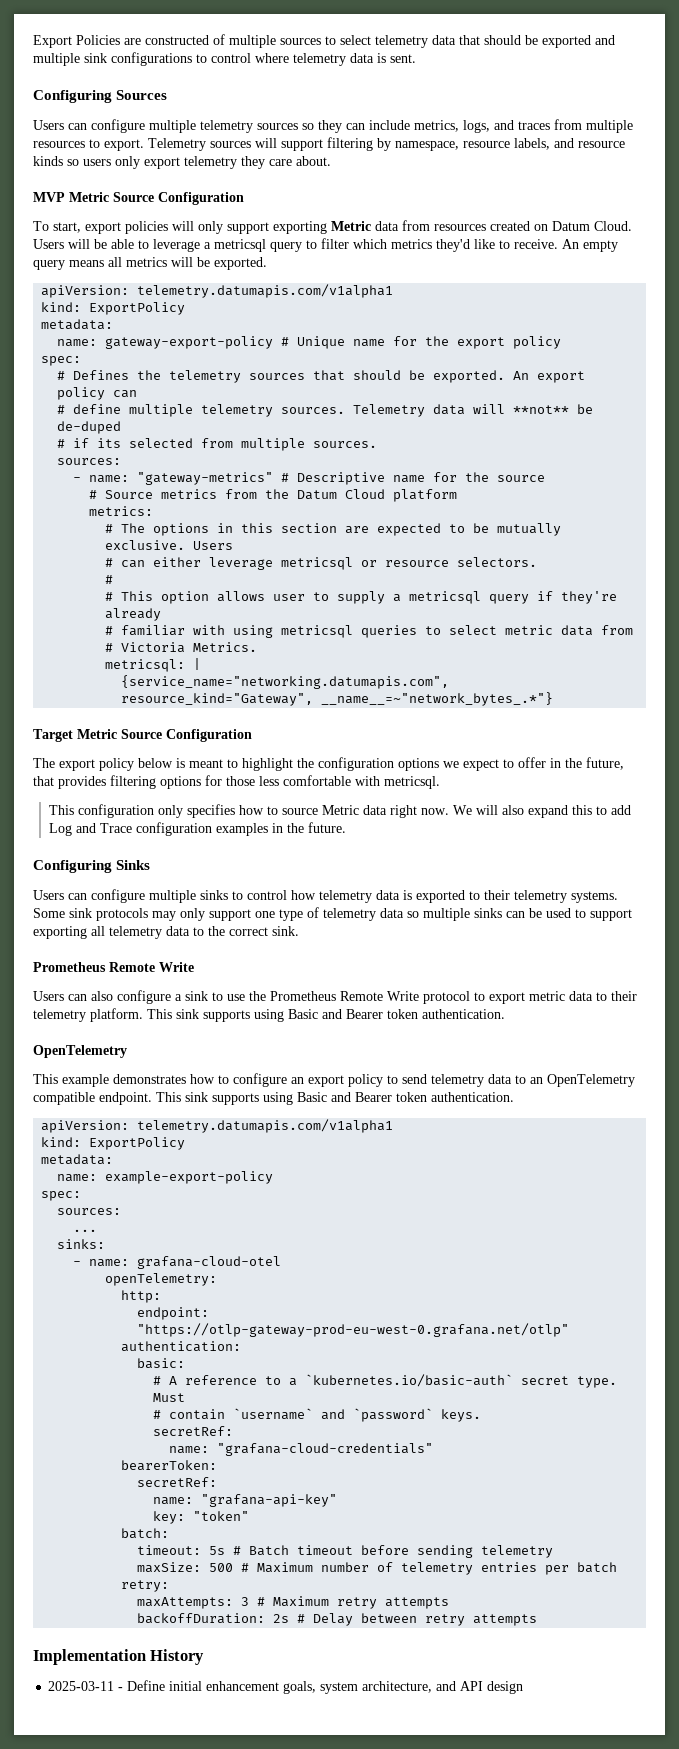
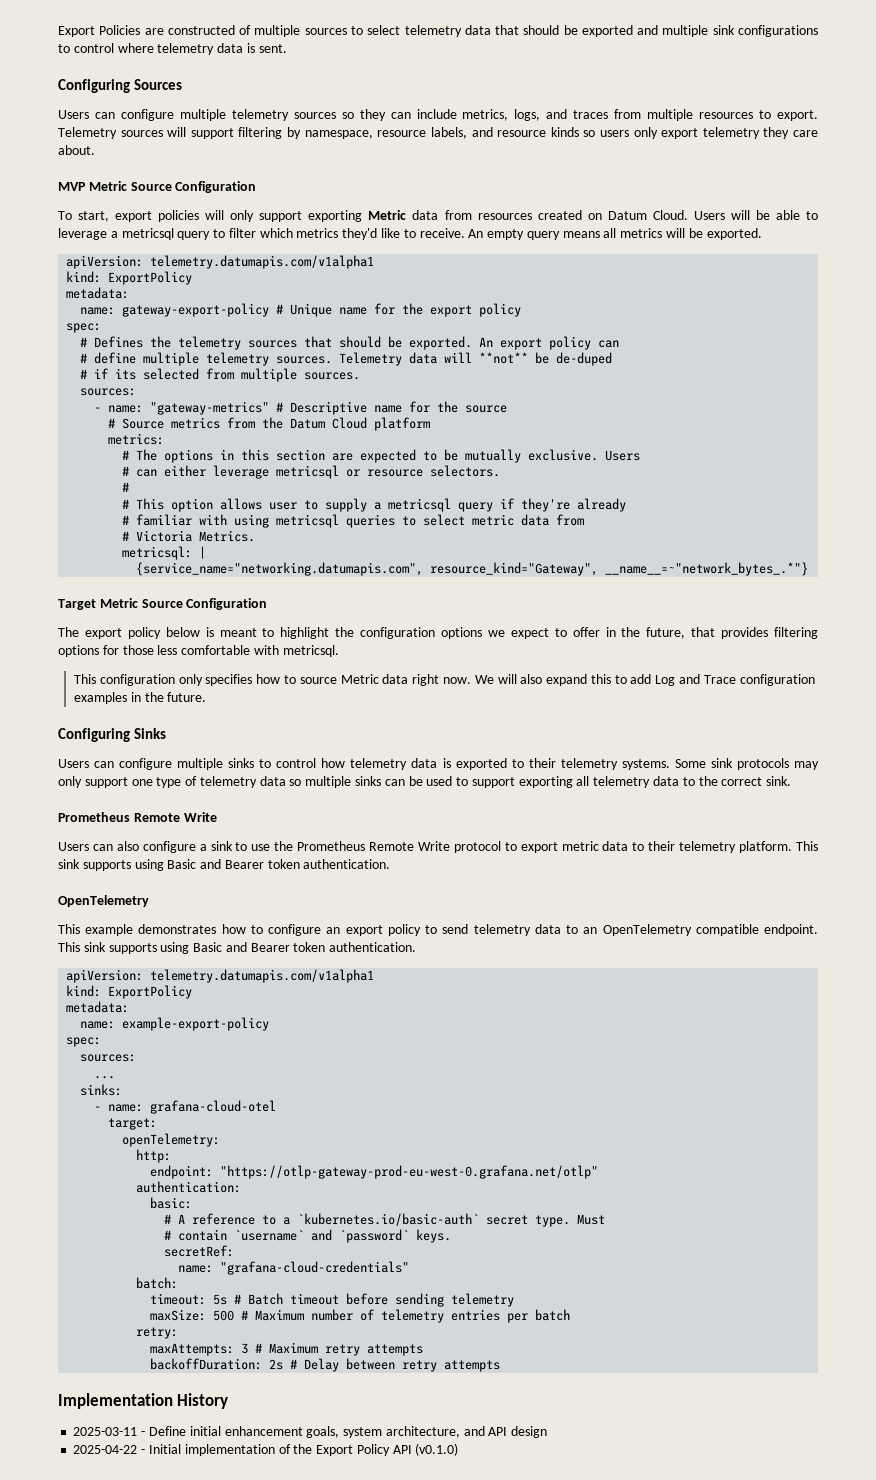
+ target:
- bearerToken:
- secretRef:
- name: "grafana-api-key"
- key: "token"
+ 2025-04-22 - Initial implementation of the Export Policy API (v0.1.0)

